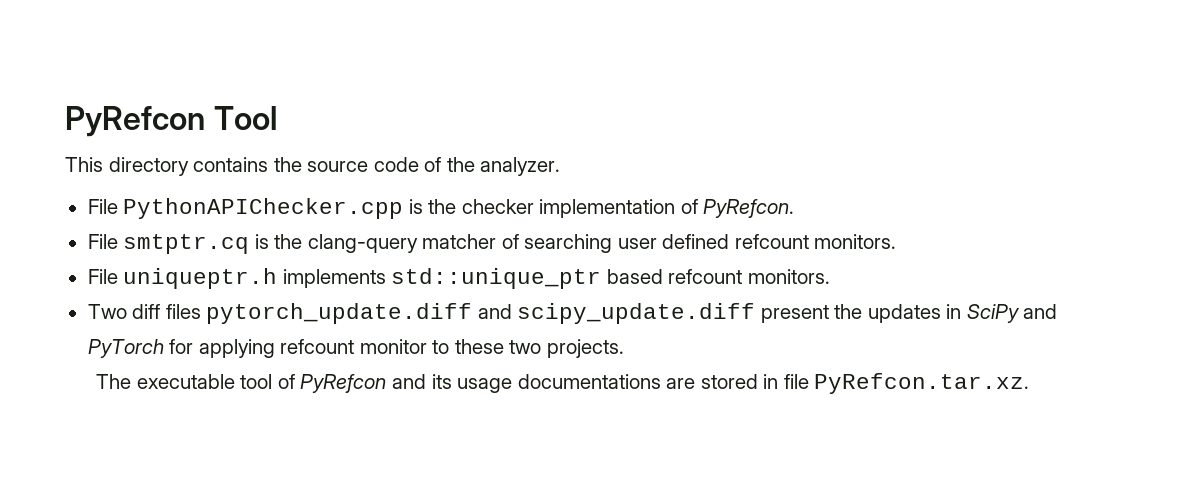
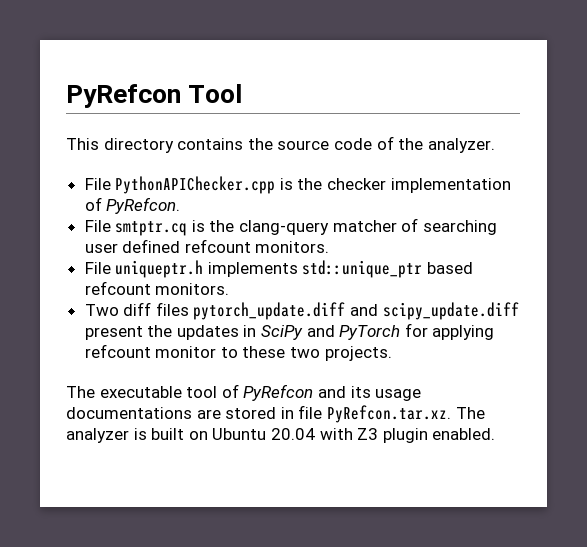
- The executable tool of PyRefcon and its usage documentations are stored in file PyRefcon.tar.xz.
+ The executable tool of PyRefcon and its usage documentations are stored in file PyRefcon.tar.xz. The analyzer is built on Ubuntu 20.04 with Z3 plugin enabled.

